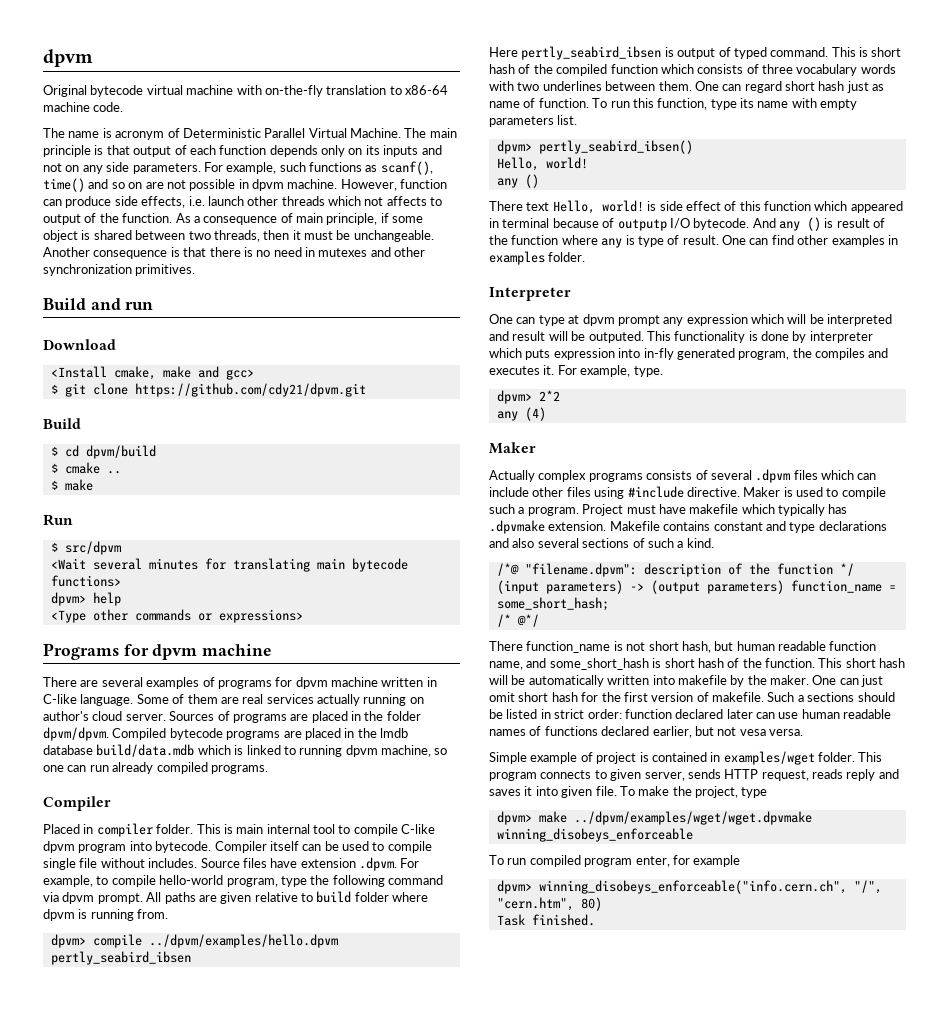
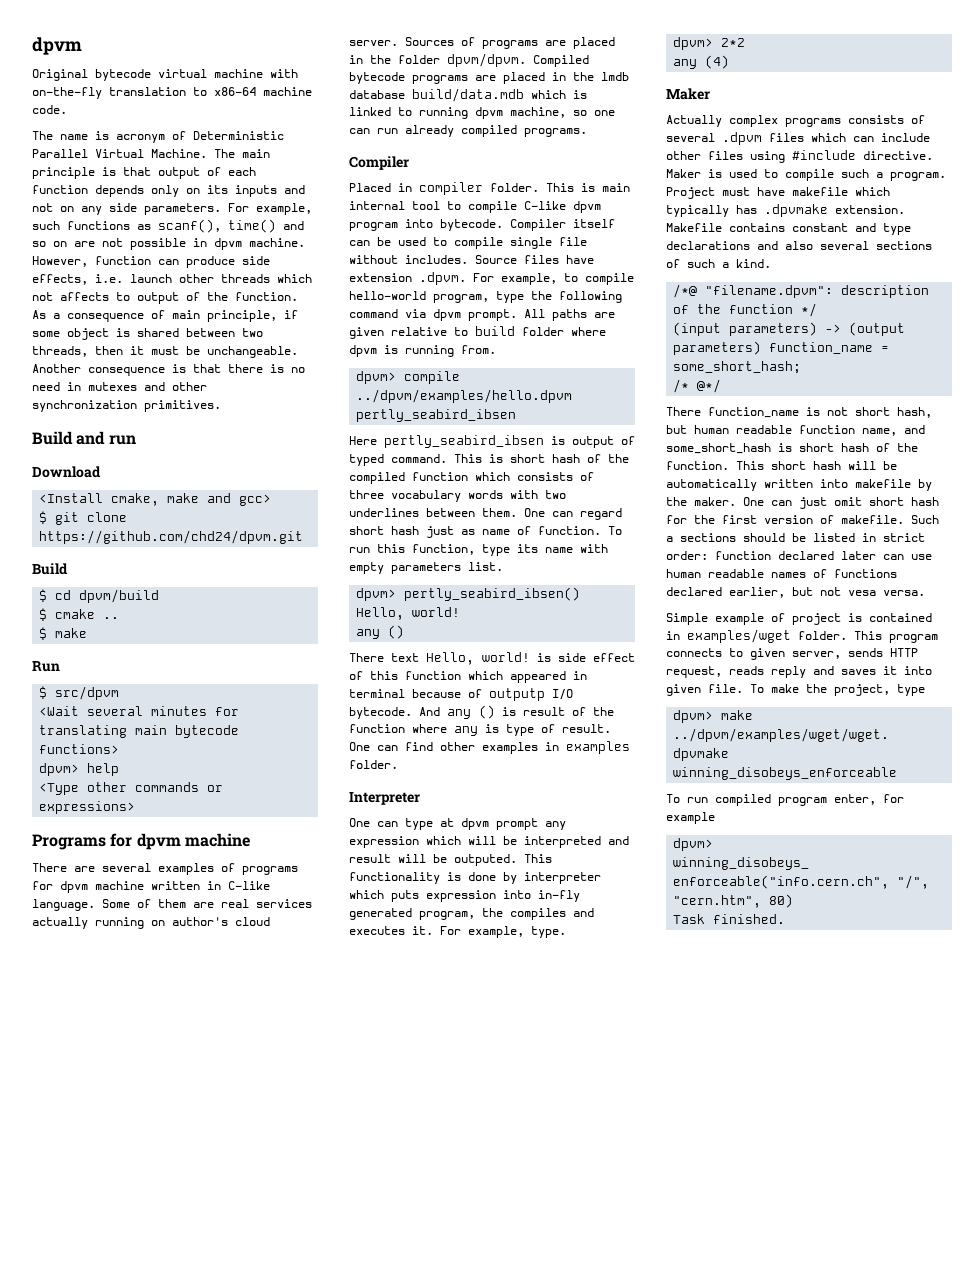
- $ git clone https://github.com/cdy21/dpvm.git
+ $ git clone https://github.com/chd24/dpvm.git

